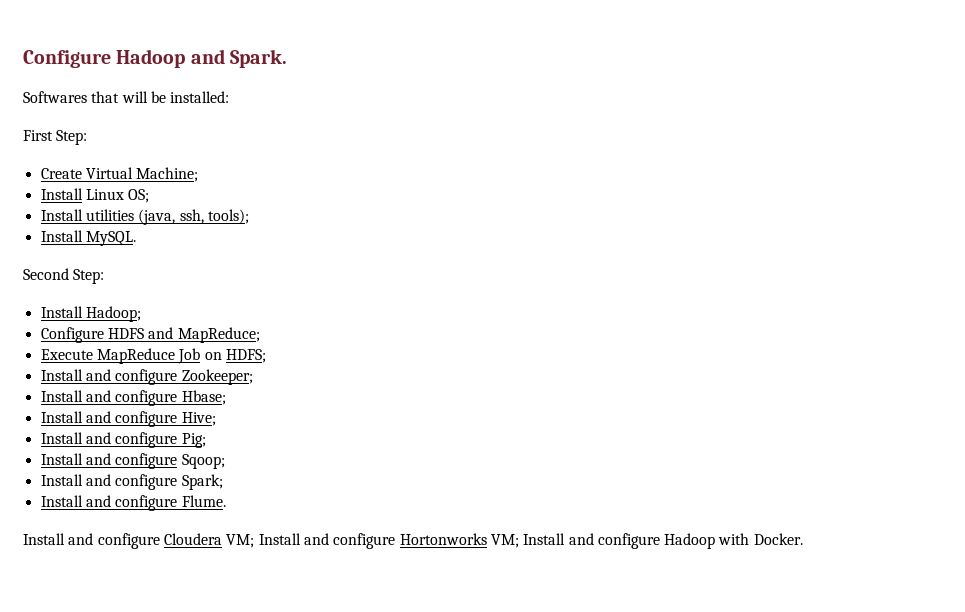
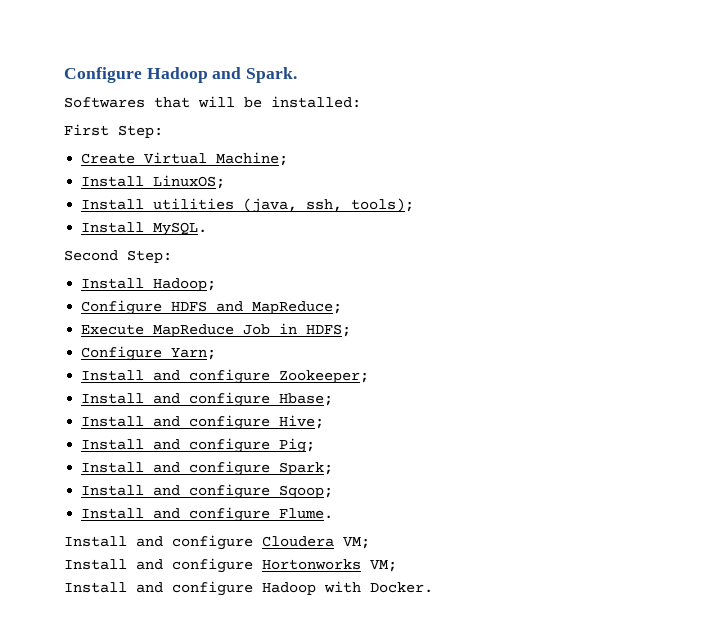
- Install Linux OS;
+ Install LinuxOS;
- Execute MapReduce Job on HDFS;
+ Execute MapReduce Job in HDFS;
+ Configure Yarn;
+ Install and configure Spark;
  Install and configure Sqoop;
- Install and configure Spark;
- Install and configure Cloudera VM; Install and configure Hortonworks VM; Install and configure Hadoop with Docker.
+ Install and configure Cloudera VM;
+ Install and configure Hortonworks VM;
+ Install and configure Hadoop with Docker.

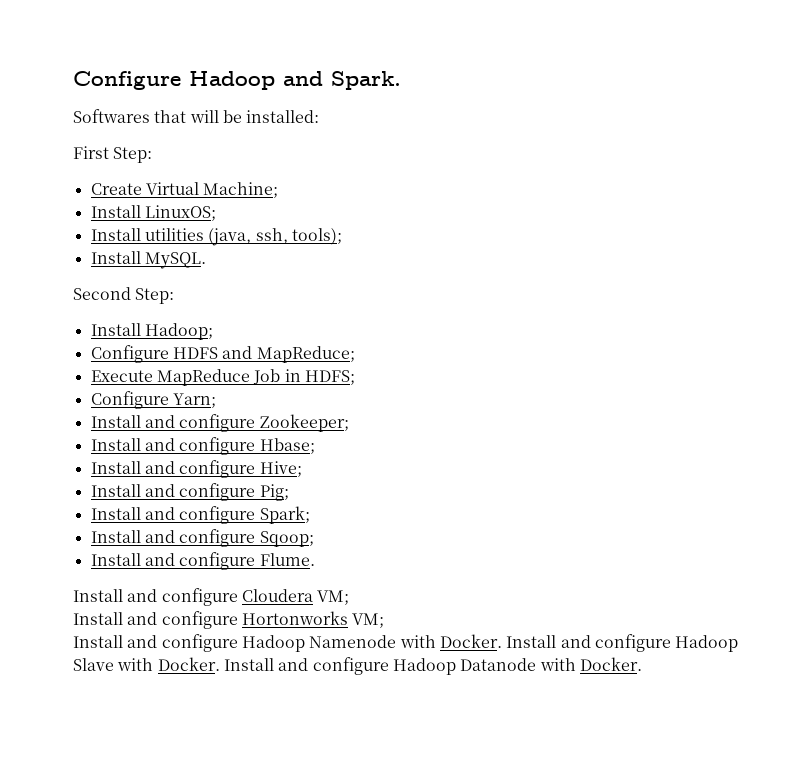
- Install and configure Hadoop with Docker.
+ Install and configure Hadoop Namenode with Docker. Install and configure Hadoop Slave with Docker. Install and configure Hadoop Datanode with Docker.

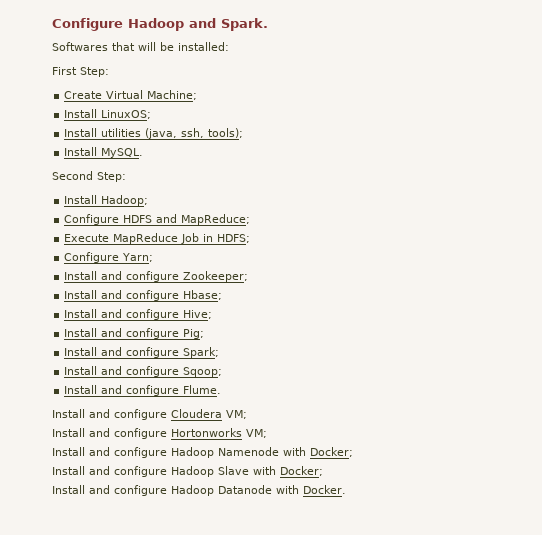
- Install and configure Hadoop Namenode with Docker. Install and configure Hadoop Slave with Docker. Install and configure Hadoop Datanode with Docker.
+ Install and configure Hadoop Namenode with Docker;
+ Install and configure Hadoop Slave with Docker;
+ Install and configure Hadoop Datanode with Docker.

